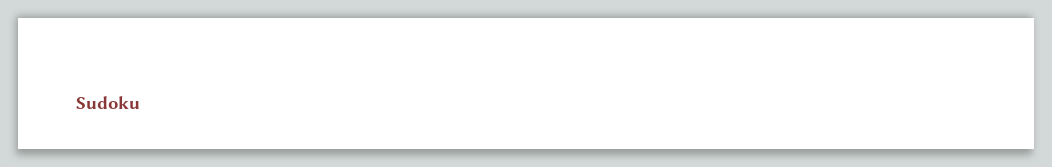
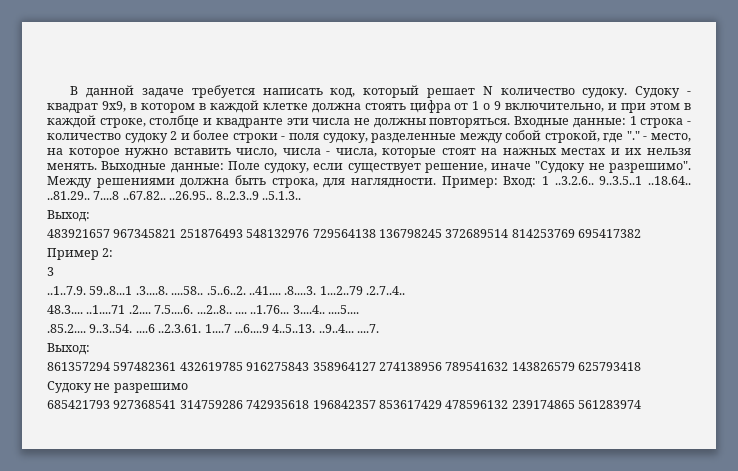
- Sudoku
+ В данной задаче требуется написать код, который решает N количество судоку. Судоку - квадрат 9х9, в котором в каждой клетке должна стоять цифра от 1 о 9 включительно, и при этом в каждой строке, столбце и квадранте эти числа не должны повторяться. Входные данные: 1 строка - количество судоку 2 и более строки - поля судоку, разделенные между собой строкой, где "." - место, на которое нужно вставить число, числа - числа, которые стоят на нажных местах и их нельзя менять. Выходные данные: Поле судоку, если существует решение, иначе "Судоку не разрешимо". Между решениями должна быть строка, для наглядности. Пример: Вход: 1 ..3.2.6.. 9..3.5..1 ..18.64.. ..81.29.. 7....8 ..67.82.. ..26.95.. 8..2.3..9 ..5.1.3..
+ Выход:
+ 483921657 967345821 251876493 548132976 729564138 136798245 372689514 814253769 695417382
+ Пример 2:
+ 3
+ ..1..7.9. 59..8...1 .3....8. ....58.. .5..6..2. ..41.... .8....3. 1...2..79 .2.7..4..
+ 48.3.... ..1....71 .2.... 7.5....6. ...2..8.. .... ..1.76... 3....4.. ....5....
+ .85.2.... 9..3..54. ....6 ..2.3.61. 1....7 ...6....9 4..5..13. ..9..4... ....7.
+ Выход:
+ 861357294 597482361 432619785 916275843 358964127 274138956 789541632 143826579 625793418
+ Судоку не разрешимо
+ 685421793 927368541 314759286 742935618 196842357 853617429 478596132 239174865 561283974

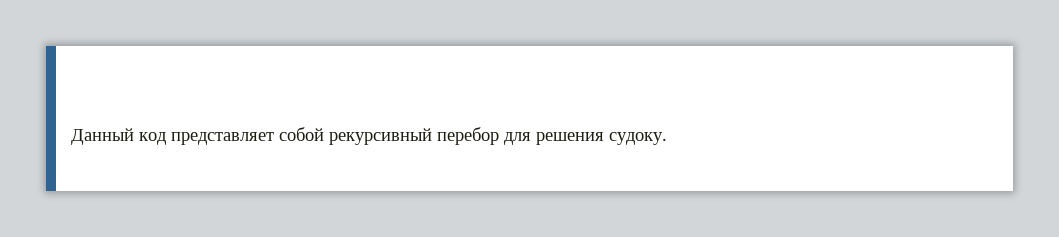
- В данной задаче требуется написать код, который решает N количество судоку. Судоку - квадрат 9х9, в котором в каждой клетке должна стоять цифра от 1 о 9 включительно, и при этом в каждой строке, столбце и квадранте эти числа не должны повторяться. Входные данные: 1 строка - количество судоку 2 и более строки - поля судоку, разделенные между собой строкой, где "." - место, на которое нужно вставить число, числа - числа, которые стоят на нажных местах и их нельзя менять. Выходные данные: Поле судоку, если существует решение, иначе "Судоку не разрешимо". Между решениями должна быть строка, для наглядности. Пример: Вход: 1 ..3.2.6.. 9..3.5..1 ..18.64.. ..81.29.. 7....8 ..67.82.. ..26.95.. 8..2.3..9 ..5.1.3..
- Выход:
- 483921657 967345821 251876493 548132976 729564138 136798245 372689514 814253769 695417382
- Пример 2:
- 3
- ..1..7.9. 59..8...1 .3....8. ....58.. .5..6..2. ..41.... .8....3. 1...2..79 .2.7..4..
- 48.3.... ..1....71 .2.... 7.5....6. ...2..8.. .... ..1.76... 3....4.. ....5....
- .85.2.... 9..3..54. ....6 ..2.3.61. 1....7 ...6....9 4..5..13. ..9..4... ....7.
- Выход:
- 861357294 597482361 432619785 916275843 358964127 274138956 789541632 143826579 625793418
- Судоку не разрешимо
- 685421793 927368541 314759286 742935618 196842357 853617429 478596132 239174865 561283974
+ Данный код представляет собой рекурсивный перебор для решения судоку.

